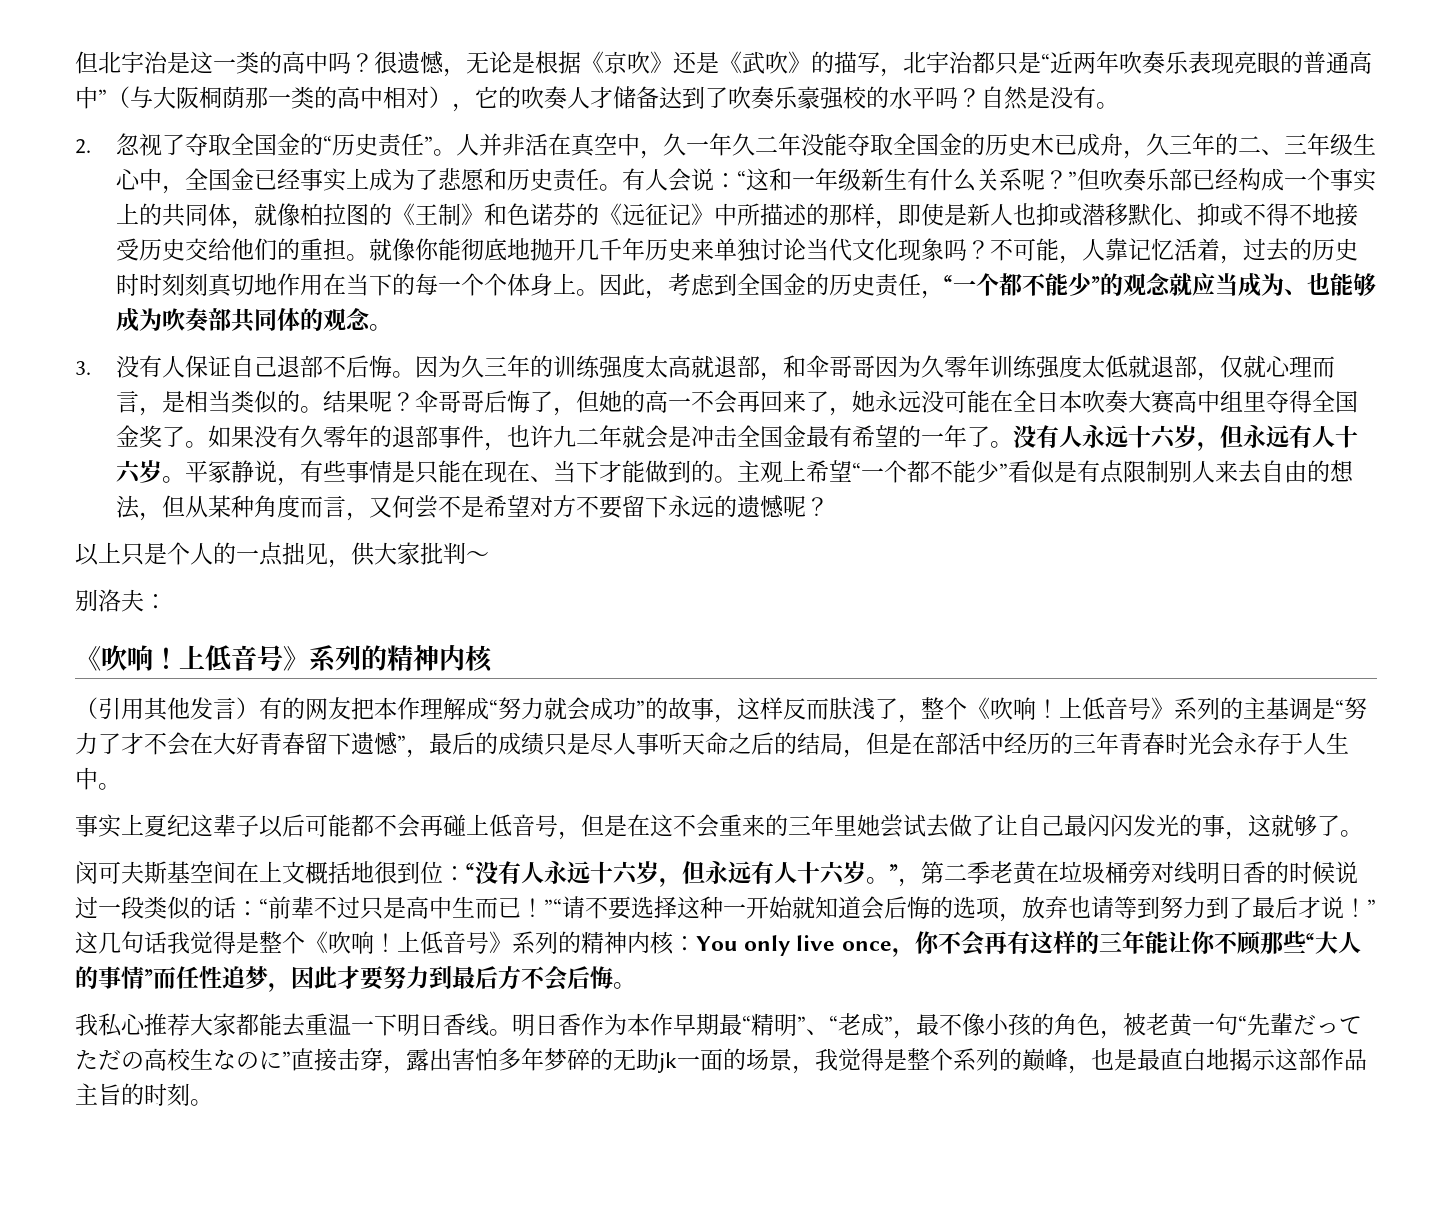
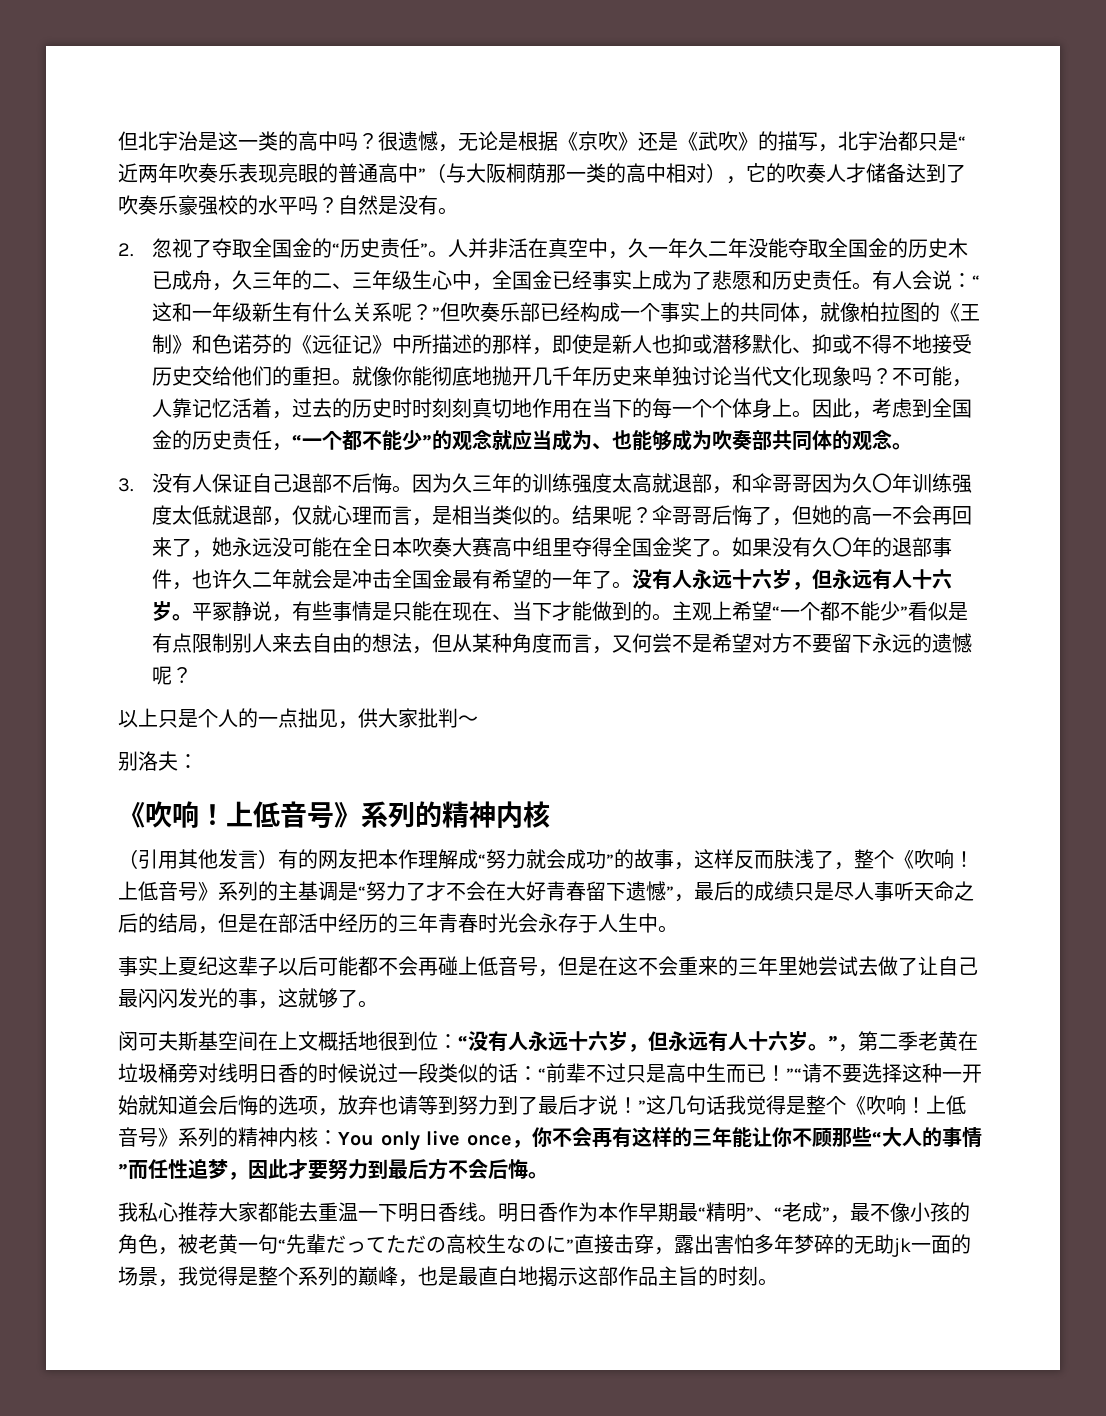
- 因为久三年的训练强度太高就退部，和伞哥哥因为久零年训练强度太低就退部，仅就心理而言，是相当类似的。
+ 因为久三年的训练强度太高就退部，和伞哥哥因为久〇年训练强度太低就退部，仅就心理而言，是相当类似的。
- 如果没有久零年的退部事件，也许九二年就会是冲击全国金最有希望的一年了。
+ 如果没有久〇年的退部事件，也许久二年就会是冲击全国金最有希望的一年了。

